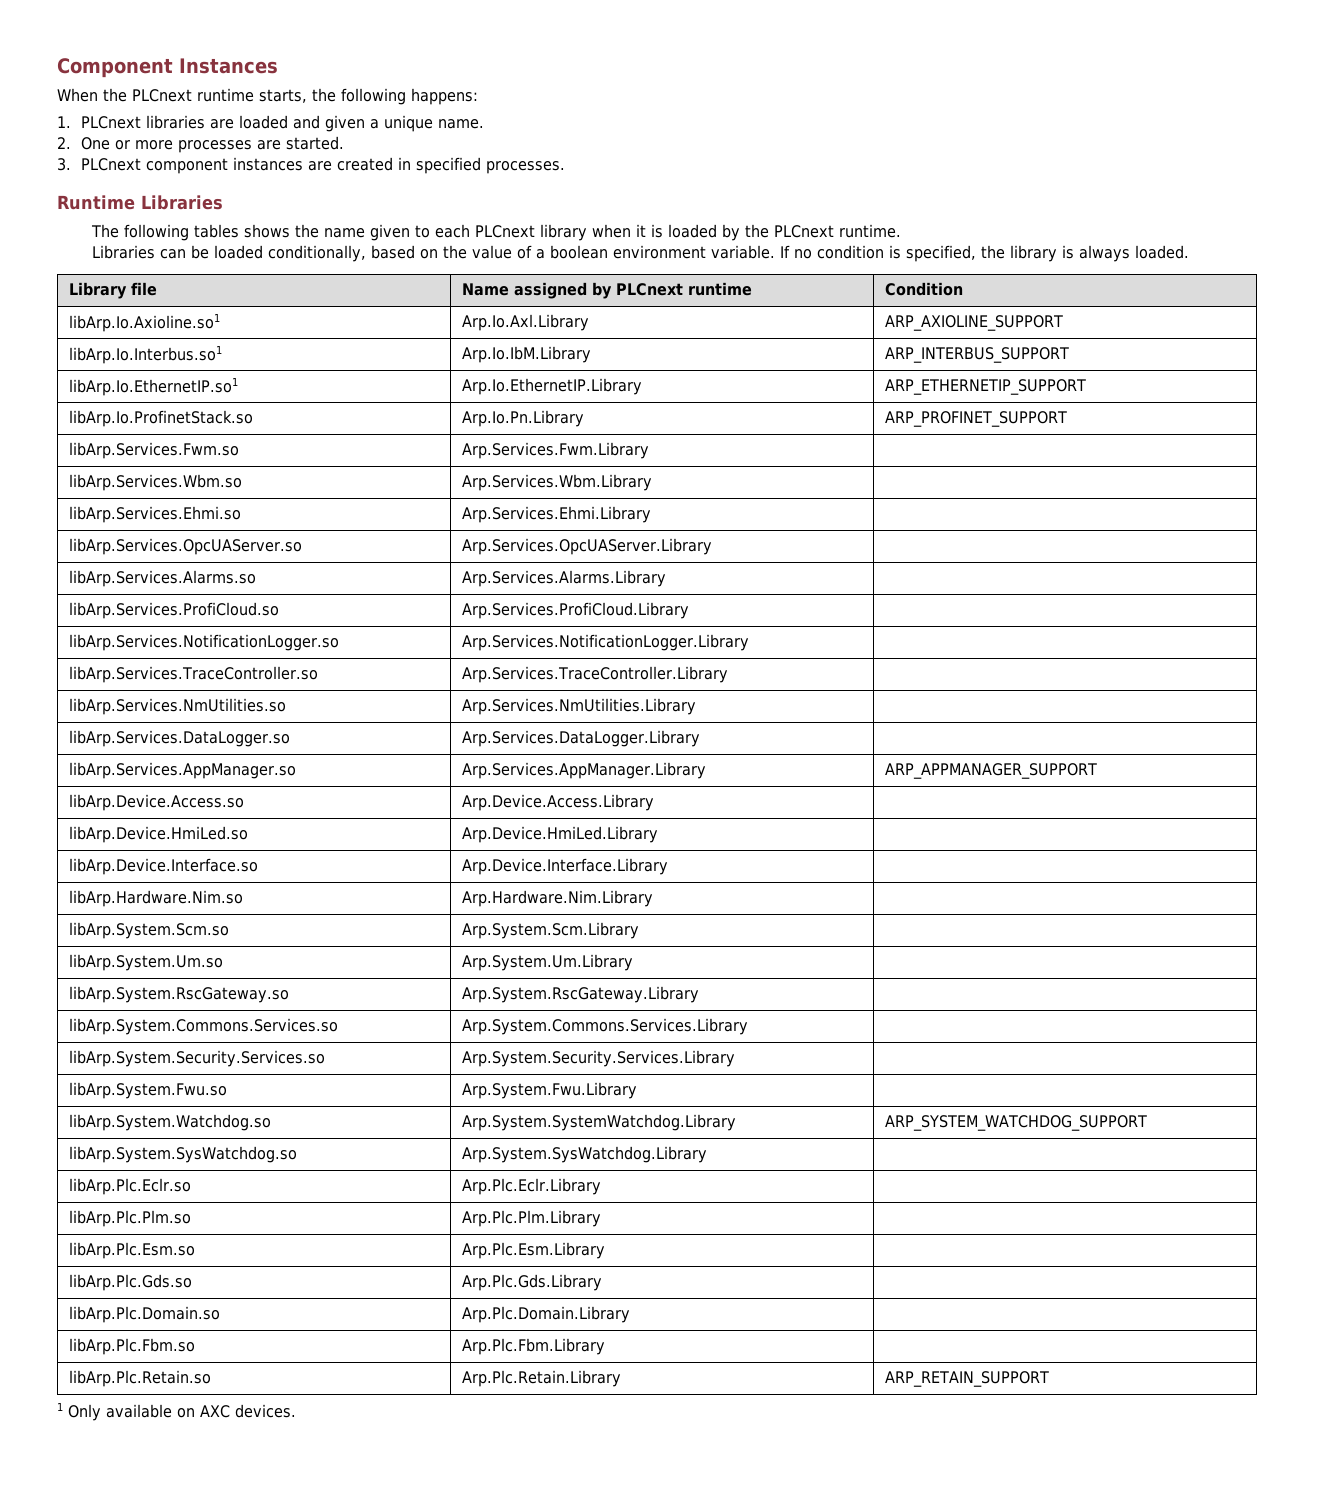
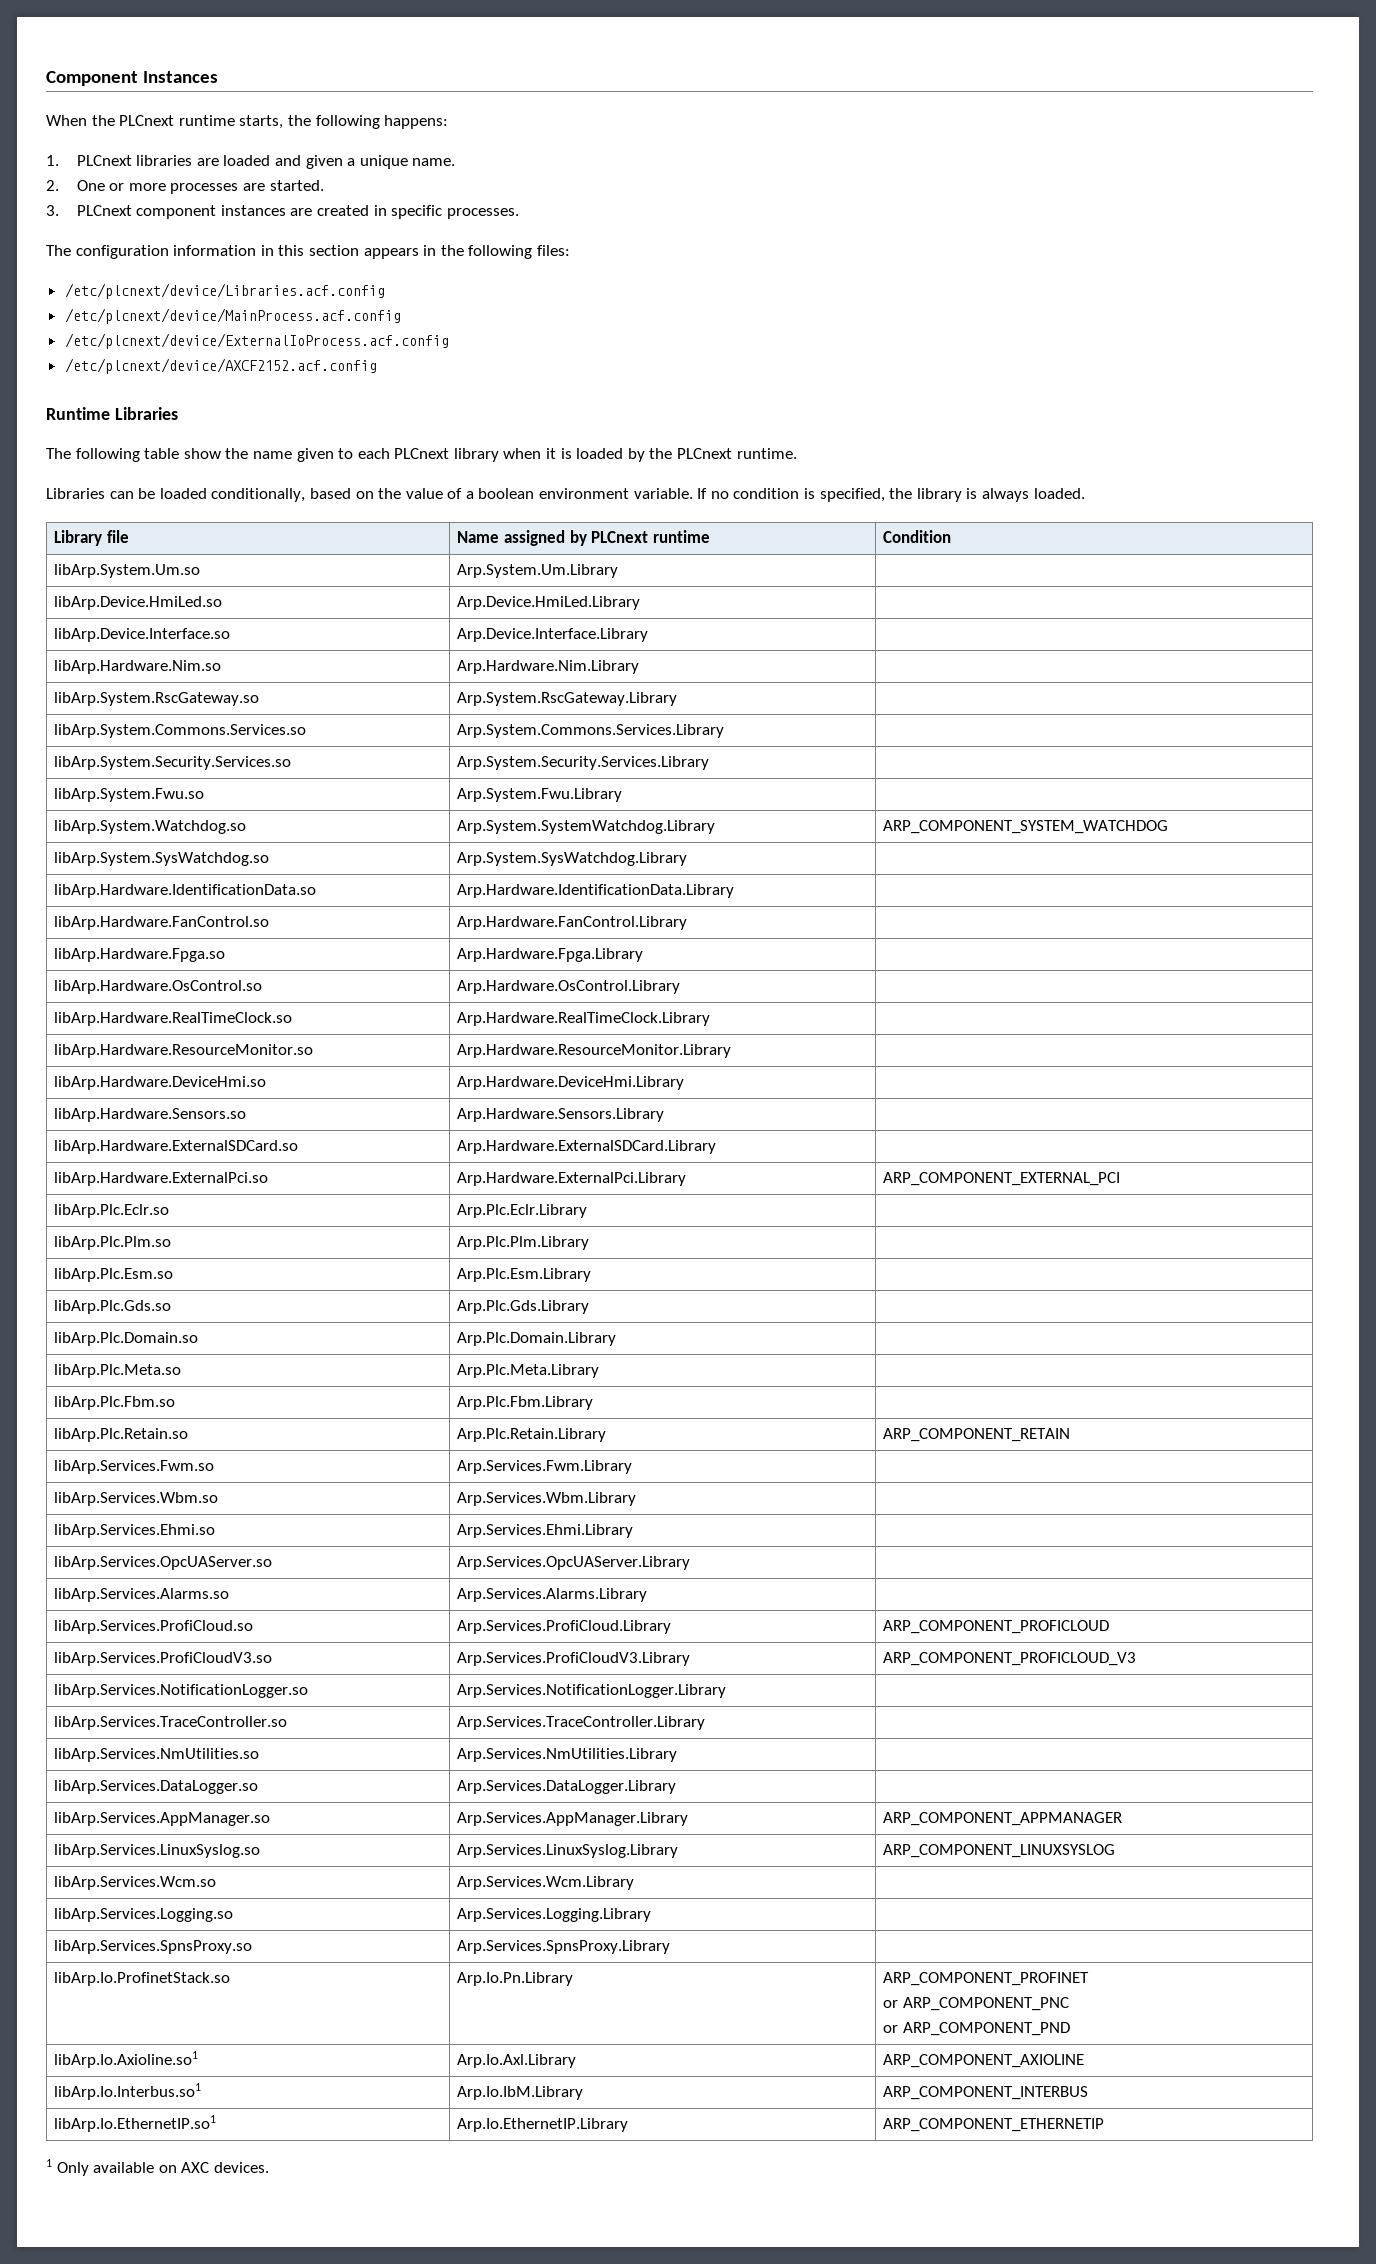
- 3. PLCnext component instances are created in specified processes.
+ 3. PLCnext component instances are created in specific processes.
+ The configuration information in this section appears in the following files:
+ /etc/plcnext/device/Libraries.acf.config
+ /etc/plcnext/device/MainProcess.acf.config
+ /etc/plcnext/device/ExternalIoProcess.acf.config
+ /etc/plcnext/device/AXCF2152.acf.config
- The following tables shows the name given to each PLCnext library when it is loaded by the PLCnext runtime.
+ The following table show the name given to each PLCnext library when it is loaded by the PLCnext runtime.
- libArp.Io.Axioline.so1 | Arp.Io.Axl.Library | ARP_AXIOLINE_SUPPORT
- libArp.Io.Interbus.so1 | Arp.Io.IbM.Library | ARP_INTERBUS_SUPPORT
- libArp.Io.EthernetIP.so1 | Arp.Io.EthernetIP.Library | ARP_ETHERNETIP_SUPPORT
- libArp.Io.ProfinetStack.so | Arp.Io.Pn.Library | ARP_PROFINET_SUPPORT
+ libArp.System.Um.so | Arp.System.Um.Library |
+ libArp.Device.HmiLed.so | Arp.Device.HmiLed.Library |
+ libArp.Device.Interface.so | Arp.Device.Interface.Library |
+ libArp.Hardware.Nim.so | Arp.Hardware.Nim.Library |
+ libArp.System.RscGateway.so | Arp.System.RscGateway.Library |
+ libArp.System.Commons.Services.so | Arp.System.Commons.Services.Library |
+ libArp.System.Security.Services.so | Arp.System.Security.Services.Library |
+ libArp.System.Fwu.so | Arp.System.Fwu.Library |
+ libArp.System.Watchdog.so | Arp.System.SystemWatchdog.Library | ARP_COMPONENT_SYSTEM_WATCHDOG
+ libArp.System.SysWatchdog.so | Arp.System.SysWatchdog.Library |
+ libArp.Hardware.IdentificationData.so | Arp.Hardware.IdentificationData.Library |
+ libArp.Hardware.FanControl.so | Arp.Hardware.FanControl.Library |
+ libArp.Hardware.Fpga.so | Arp.Hardware.Fpga.Library |
+ libArp.Hardware.OsControl.so | Arp.Hardware.OsControl.Library |
+ libArp.Hardware.RealTimeClock.so | Arp.Hardware.RealTimeClock.Library |
+ libArp.Hardware.ResourceMonitor.so | Arp.Hardware.ResourceMonitor.Library |
+ libArp.Hardware.DeviceHmi.so | Arp.Hardware.DeviceHmi.Library |
+ libArp.Hardware.Sensors.so | Arp.Hardware.Sensors.Library |
+ libArp.Hardware.ExternalSDCard.so | Arp.Hardware.ExternalSDCard.Library |
+ libArp.Hardware.ExternalPci.so | Arp.Hardware.ExternalPci.Library | ARP_COMPONENT_EXTERNAL_PCI
+ libArp.Plc.Eclr.so | Arp.Plc.Eclr.Library |
+ libArp.Plc.Plm.so | Arp.Plc.Plm.Library |
+ libArp.Plc.Esm.so | Arp.Plc.Esm.Library |
+ libArp.Plc.Gds.so | Arp.Plc.Gds.Library |
+ libArp.Plc.Domain.so | Arp.Plc.Domain.Library |
+ libArp.Plc.Meta.so | Arp.Plc.Meta.Library |
+ libArp.Plc.Fbm.so | Arp.Plc.Fbm.Library |
+ libArp.Plc.Retain.so | Arp.Plc.Retain.Library | ARP_COMPONENT_RETAIN
- libArp.Services.ProfiCloud.so | Arp.Services.ProfiCloud.Library |
+ libArp.Services.ProfiCloud.so | Arp.Services.ProfiCloud.Library | ARP_COMPONENT_PROFICLOUD
+ libArp.Services.ProfiCloudV3.so | Arp.Services.ProfiCloudV3.Library | ARP_COMPONENT_PROFICLOUD_V3
- libArp.Services.AppManager.so | Arp.Services.AppManager.Library | ARP_APPMANAGER_SUPPORT
- libArp.Device.Access.so | Arp.Device.Access.Library |
- libArp.Device.HmiLed.so | Arp.Device.HmiLed.Library |
- libArp.Device.Interface.so | Arp.Device.Interface.Library |
- libArp.Hardware.Nim.so | Arp.Hardware.Nim.Library |
- libArp.System.Scm.so | Arp.System.Scm.Library |
- libArp.System.Um.so | Arp.System.Um.Library |
- libArp.System.RscGateway.so | Arp.System.RscGateway.Library |
- libArp.System.Commons.Services.so | Arp.System.Commons.Services.Library |
- libArp.System.Security.Services.so | Arp.System.Security.Services.Library |
- libArp.System.Fwu.so | Arp.System.Fwu.Library |
- libArp.System.Watchdog.so | Arp.System.SystemWatchdog.Library | ARP_SYSTEM_WATCHDOG_SUPPORT
- libArp.System.SysWatchdog.so | Arp.System.SysWatchdog.Library |
- libArp.Plc.Eclr.so | Arp.Plc.Eclr.Library |
- libArp.Plc.Plm.so | Arp.Plc.Plm.Library |
- libArp.Plc.Esm.so | Arp.Plc.Esm.Library |
- libArp.Plc.Gds.so | Arp.Plc.Gds.Library |
- libArp.Plc.Domain.so | Arp.Plc.Domain.Library |
- libArp.Plc.Fbm.so | Arp.Plc.Fbm.Library |
- libArp.Plc.Retain.so | Arp.Plc.Retain.Library | ARP_RETAIN_SUPPORT
+ libArp.Services.AppManager.so | Arp.Services.AppManager.Library | ARP_COMPONENT_APPMANAGER
+ libArp.Services.LinuxSyslog.so | Arp.Services.LinuxSyslog.Library | ARP_COMPONENT_LINUXSYSLOG
+ libArp.Services.Wcm.so | Arp.Services.Wcm.Library |
+ libArp.Services.Logging.so | Arp.Services.Logging.Library |
+ libArp.Services.SpnsProxy.so | Arp.Services.SpnsProxy.Library |
+ libArp.Io.ProfinetStack.so | Arp.Io.Pn.Library | ARP_COMPONENT_PROFINET
+ or ARP_COMPONENT_PNC
+ or ARP_COMPONENT_PND
+ libArp.Io.Axioline.so1 | Arp.Io.Axl.Library | ARP_COMPONENT_AXIOLINE
+ libArp.Io.Interbus.so1 | Arp.Io.IbM.Library | ARP_COMPONENT_INTERBUS
+ libArp.Io.EthernetIP.so1 | Arp.Io.EthernetIP.Library | ARP_COMPONENT_ETHERNETIP

